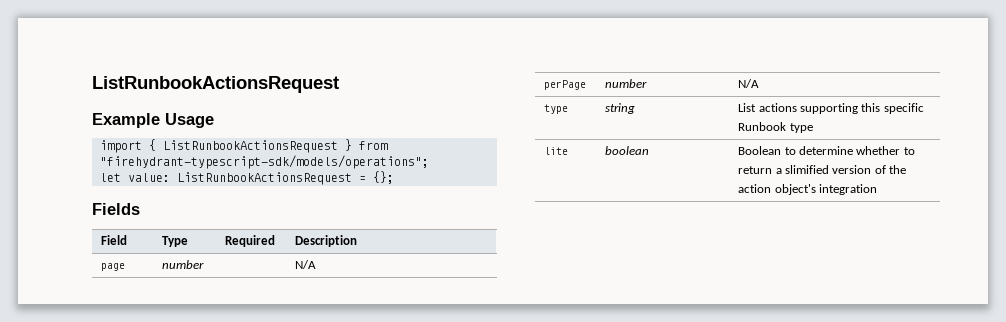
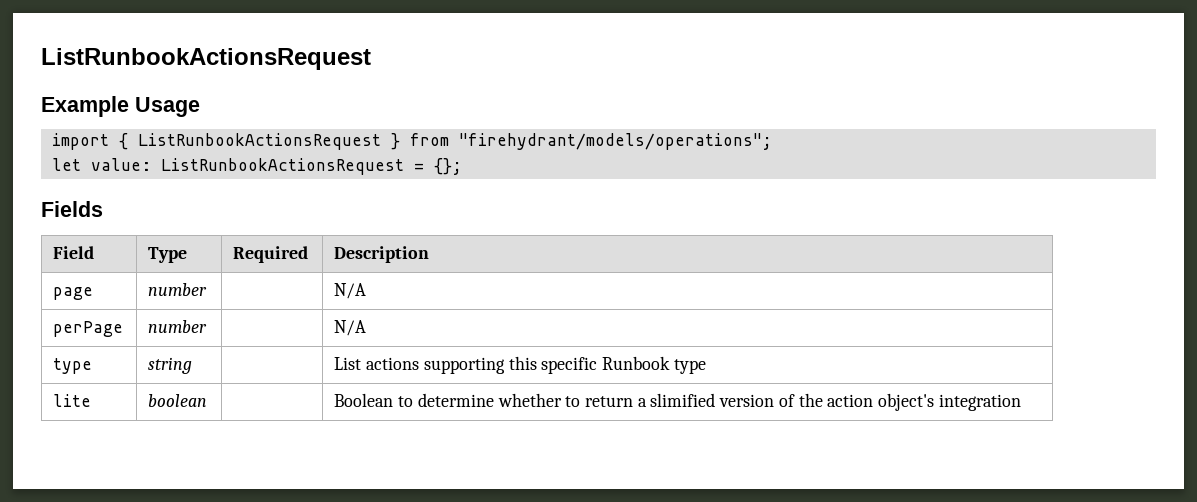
- import { ListRunbookActionsRequest } from "firehydrant-typescript-sdk/models/operations";
+ import { ListRunbookActionsRequest } from "firehydrant/models/operations";

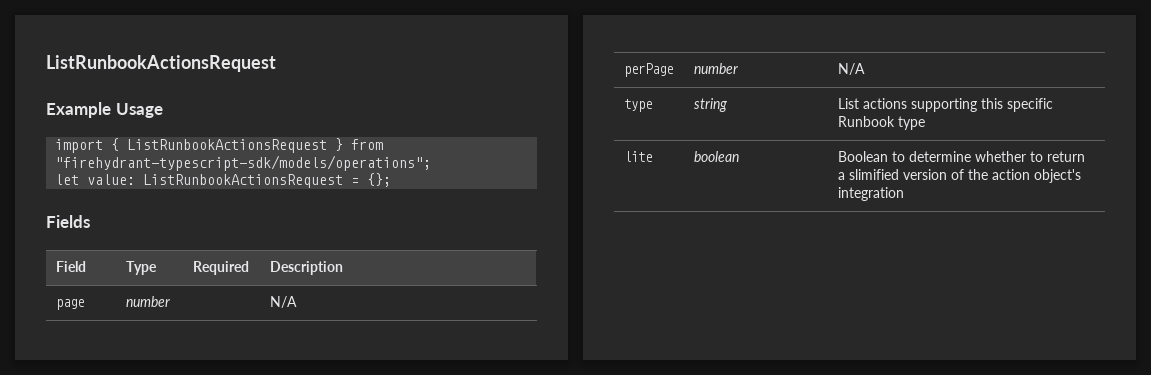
- import { ListRunbookActionsRequest } from "firehydrant/models/operations";
+ import { ListRunbookActionsRequest } from "firehydrant-typescript-sdk/models/operations";

